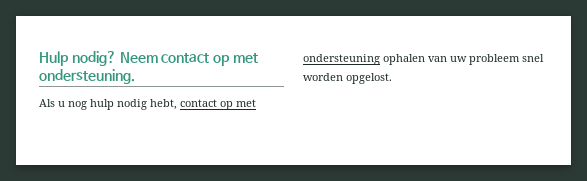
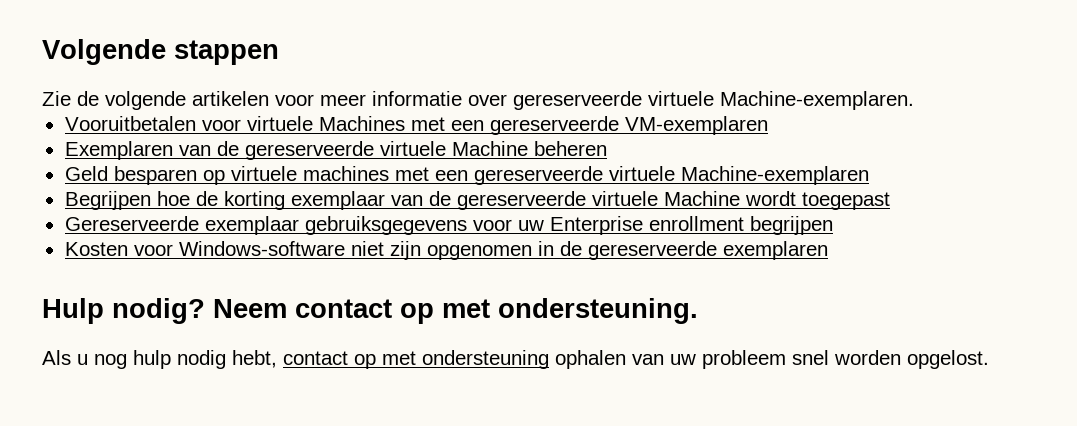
+ Volgende stappen
+ Zie de volgende artikelen voor meer informatie over gereserveerde virtuele Machine-exemplaren.
+ Vooruitbetalen voor virtuele Machines met een gereserveerde VM-exemplaren
+ Exemplaren van de gereserveerde virtuele Machine beheren
+ Geld besparen op virtuele machines met een gereserveerde virtuele Machine-exemplaren
+ Begrijpen hoe de korting exemplaar van de gereserveerde virtuele Machine wordt toegepast
+ Gereserveerde exemplaar gebruiksgegevens voor uw Enterprise enrollment begrijpen
+ Kosten voor Windows-software niet zijn opgenomen in de gereserveerde exemplaren

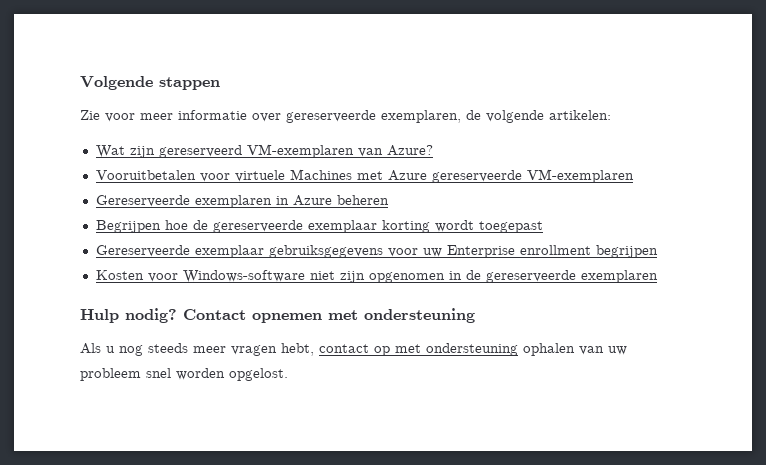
- Zie de volgende artikelen voor meer informatie over gereserveerde virtuele Machine-exemplaren.
+ Zie voor meer informatie over gereserveerde exemplaren, de volgende artikelen:
+ Wat zijn gereserveerd VM-exemplaren van Azure?
- Vooruitbetalen voor virtuele Machines met een gereserveerde VM-exemplaren
+ Vooruitbetalen voor virtuele Machines met Azure gereserveerde VM-exemplaren
- Exemplaren van de gereserveerde virtuele Machine beheren
- Geld besparen op virtuele machines met een gereserveerde virtuele Machine-exemplaren
- Begrijpen hoe de korting exemplaar van de gereserveerde virtuele Machine wordt toegepast
+ Gereserveerde exemplaren in Azure beheren
+ Begrijpen hoe de gereserveerde exemplaar korting wordt toegepast
- Neem contact op met ondersteuning.
+ Contact opnemen met ondersteuning
- Als u nog hulp nodig hebt, contact op met ondersteuning ophalen van uw probleem snel worden opgelost.
+ Als u nog steeds meer vragen hebt, contact op met ondersteuning ophalen van uw probleem snel worden opgelost.

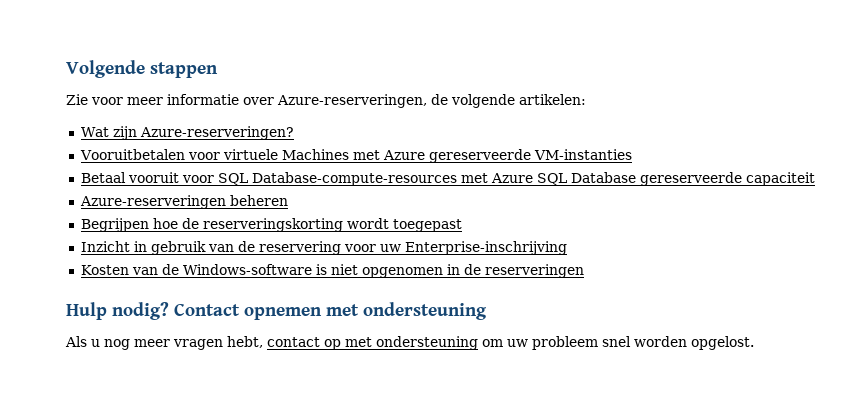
- Zie voor meer informatie over gereserveerde exemplaren, de volgende artikelen:
+ Zie voor meer informatie over Azure-reserveringen, de volgende artikelen:
- Wat zijn gereserveerd VM-exemplaren van Azure?
+ Wat zijn Azure-reserveringen?
- Vooruitbetalen voor virtuele Machines met Azure gereserveerde VM-exemplaren
- Gereserveerde exemplaren in Azure beheren
+ Vooruitbetalen voor virtuele Machines met Azure gereserveerde VM-instanties
+ Betaal vooruit voor SQL Database-compute-resources met Azure SQL Database gereserveerde capaciteit
+ Azure-reserveringen beheren
- Begrijpen hoe de gereserveerde exemplaar korting wordt toegepast
+ Begrijpen hoe de reserveringskorting wordt toegepast
- Gereserveerde exemplaar gebruiksgegevens voor uw Enterprise enrollment begrijpen
- Kosten voor Windows-software niet zijn opgenomen in de gereserveerde exemplaren
+ Inzicht in gebruik van de reservering voor uw Enterprise-inschrijving
+ Kosten van de Windows-software is niet opgenomen in de reserveringen
- Als u nog steeds meer vragen hebt, contact op met ondersteuning ophalen van uw probleem snel worden opgelost.
+ Als u nog meer vragen hebt, contact op met ondersteuning om uw probleem snel worden opgelost.

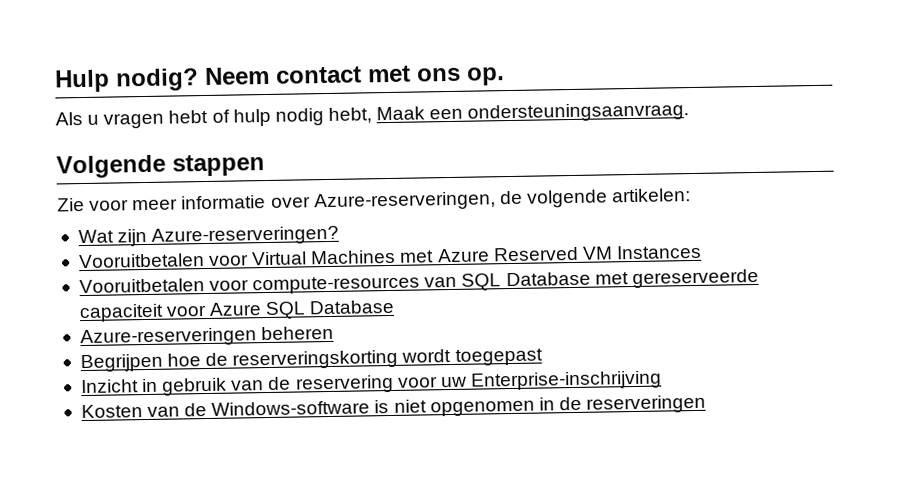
+ Hulp nodig? Neem contact met ons op.
+ Als u vragen hebt of hulp nodig hebt, Maak een ondersteuningsaanvraag.
- Vooruitbetalen voor virtuele Machines met Azure gereserveerde VM-instanties
- Betaal vooruit voor SQL Database-compute-resources met Azure SQL Database gereserveerde capaciteit
+ Vooruitbetalen voor Virtual Machines met Azure Reserved VM Instances
+ Vooruitbetalen voor compute-resources van SQL Database met gereserveerde capaciteit voor Azure SQL Database
- Hulp nodig? Contact opnemen met ondersteuning
- Als u nog meer vragen hebt, contact op met ondersteuning om uw probleem snel worden opgelost.

